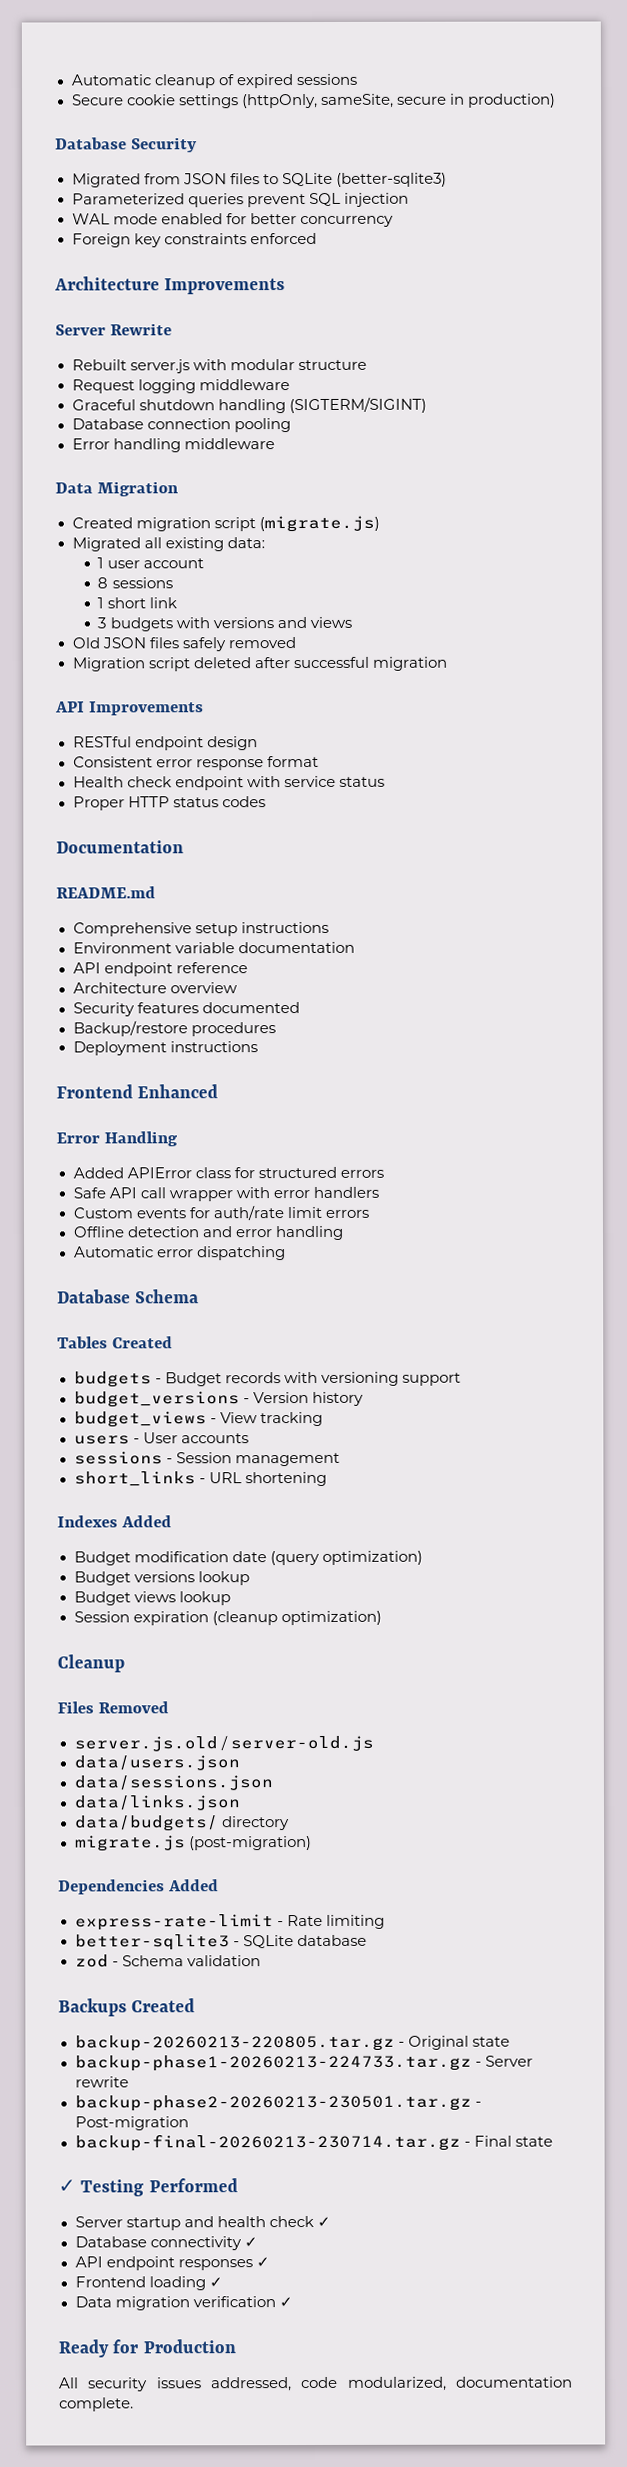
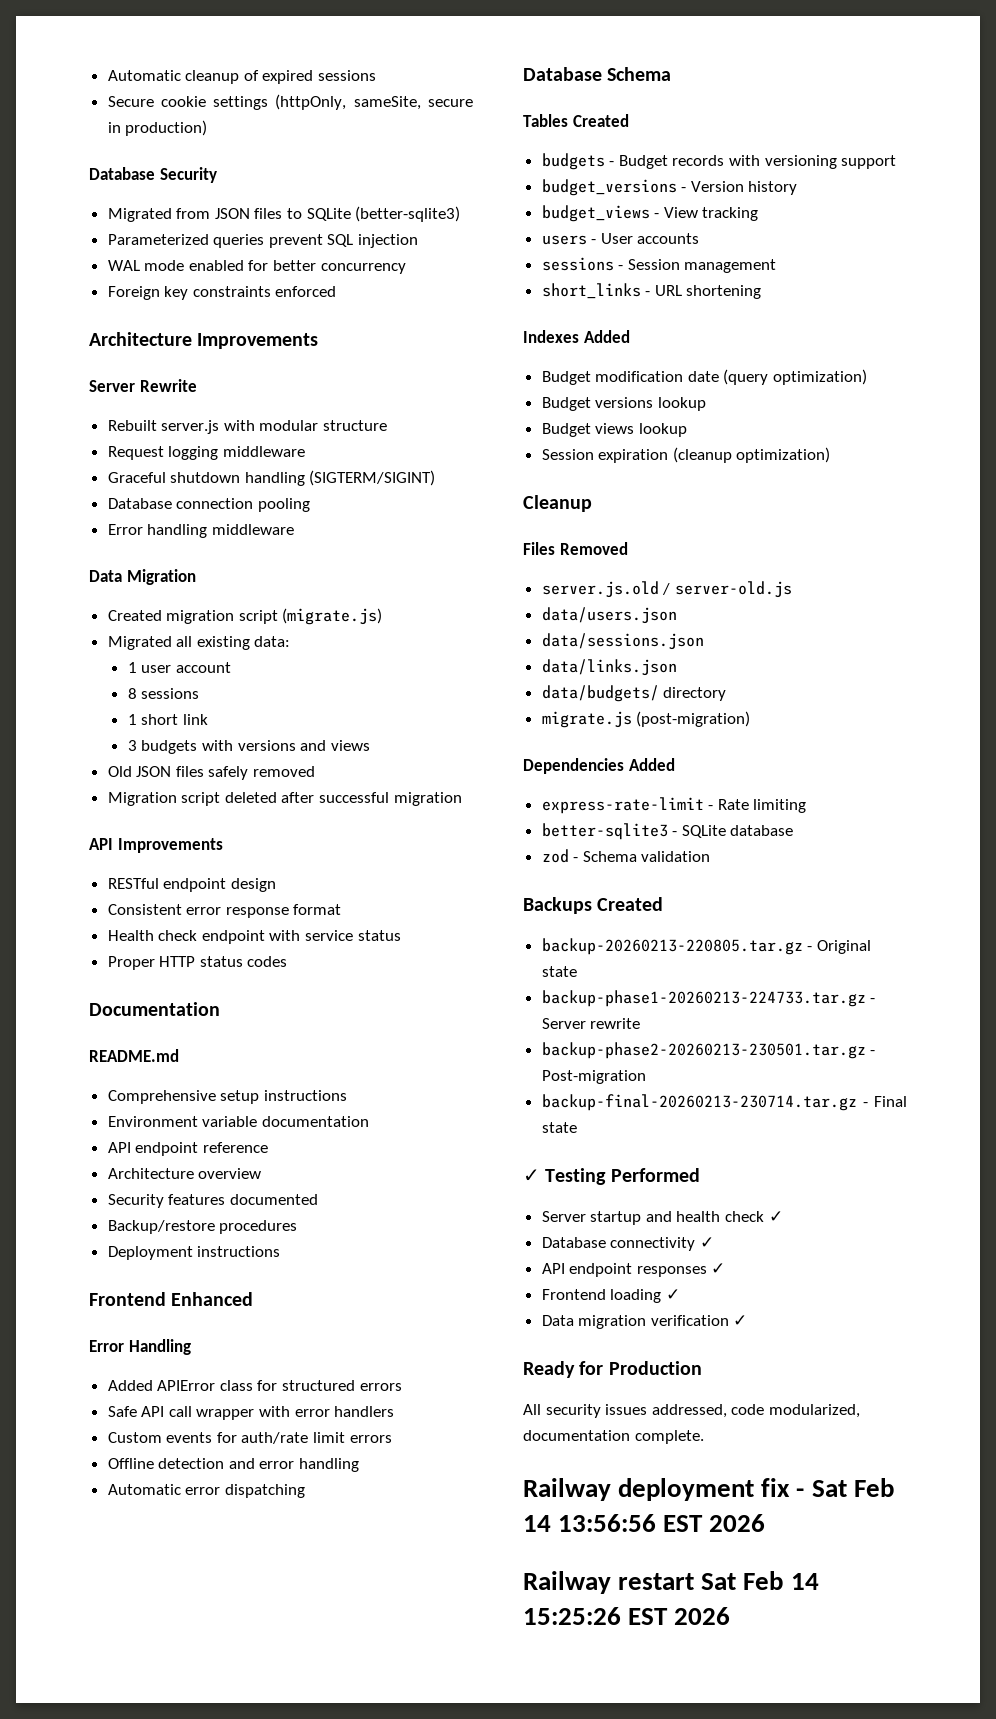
+ Railway deployment fix - Sat Feb 14 13:56:56 EST 2026
+ Railway restart Sat Feb 14 15:25:26 EST 2026

